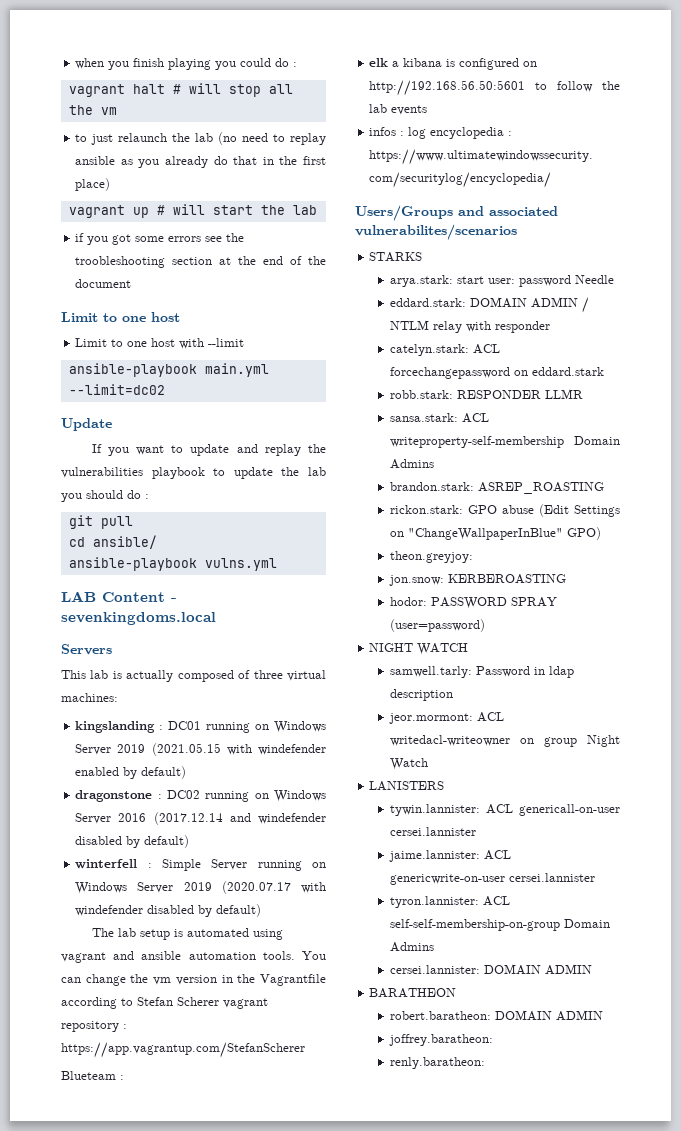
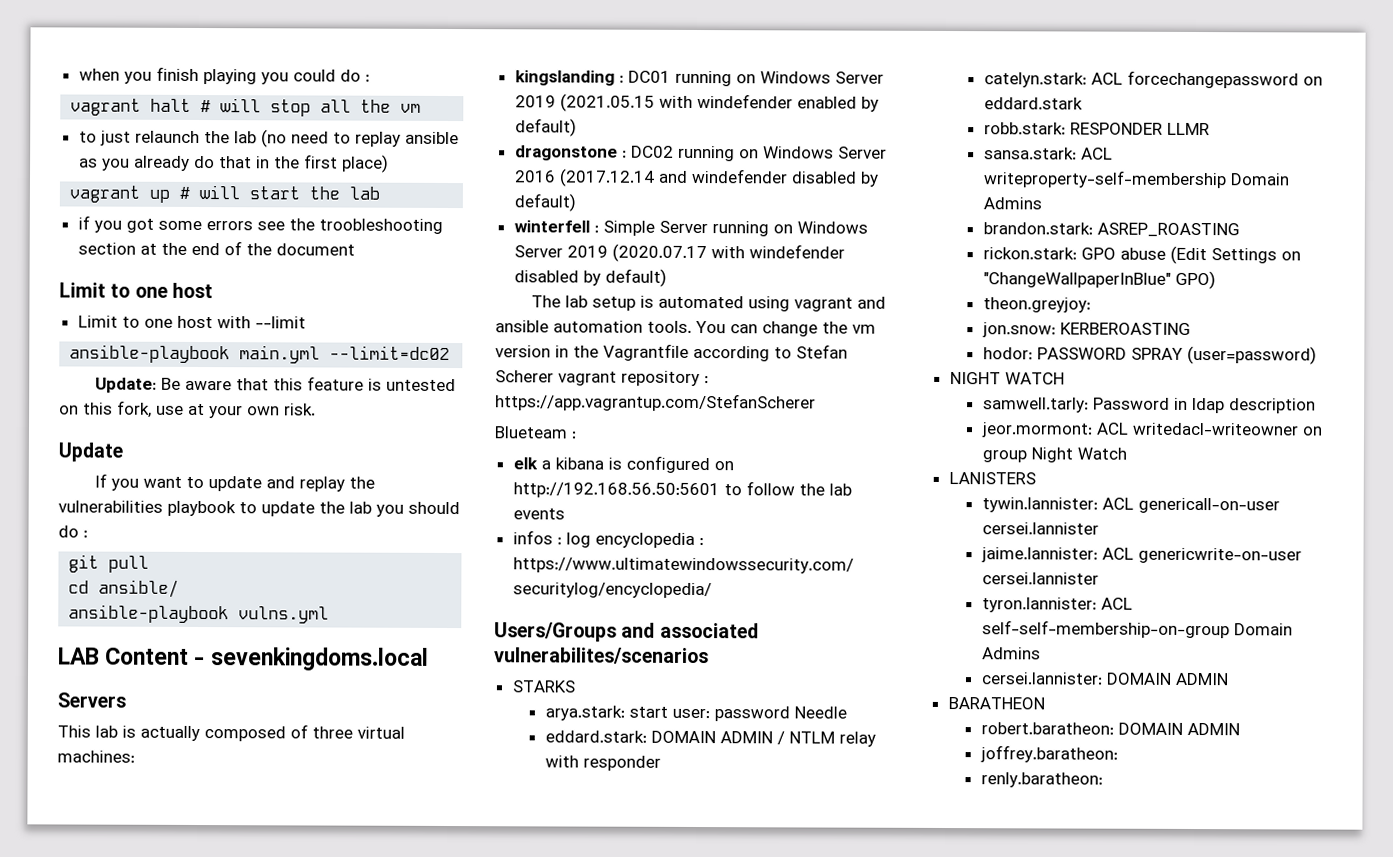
+ Update: Be aware that this feature is untested on this fork, use at your own risk.

